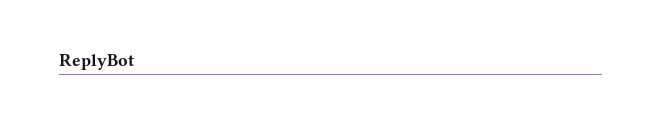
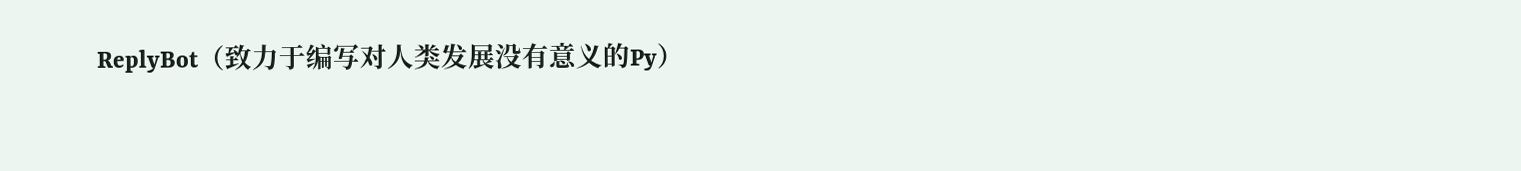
- ReplyBot
+ ReplyBot（致力于编写对人类发展没有意义的Py）

